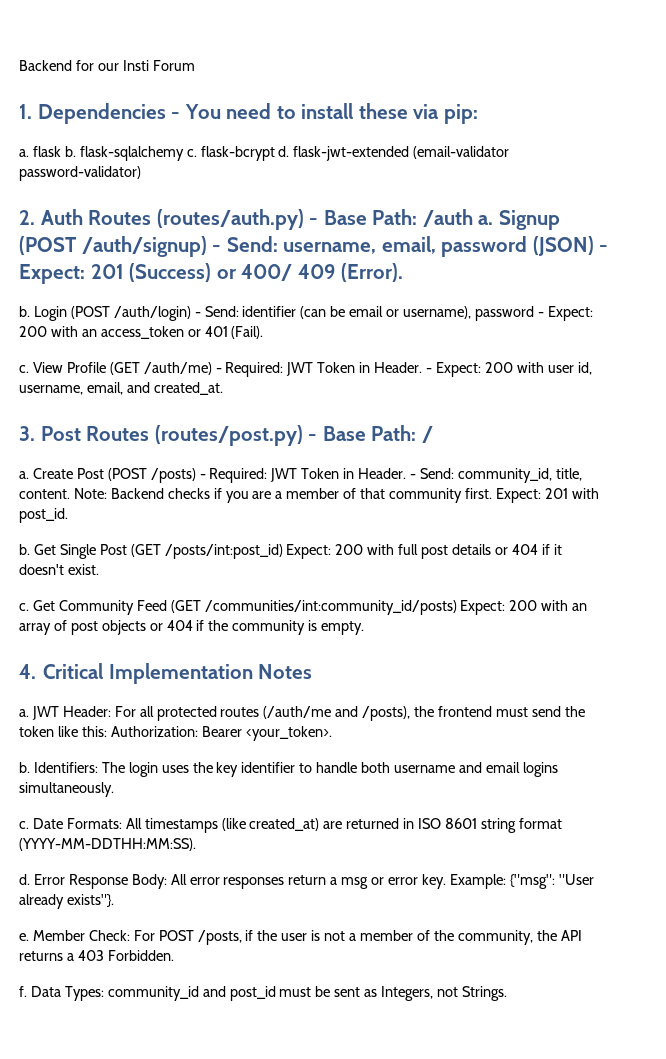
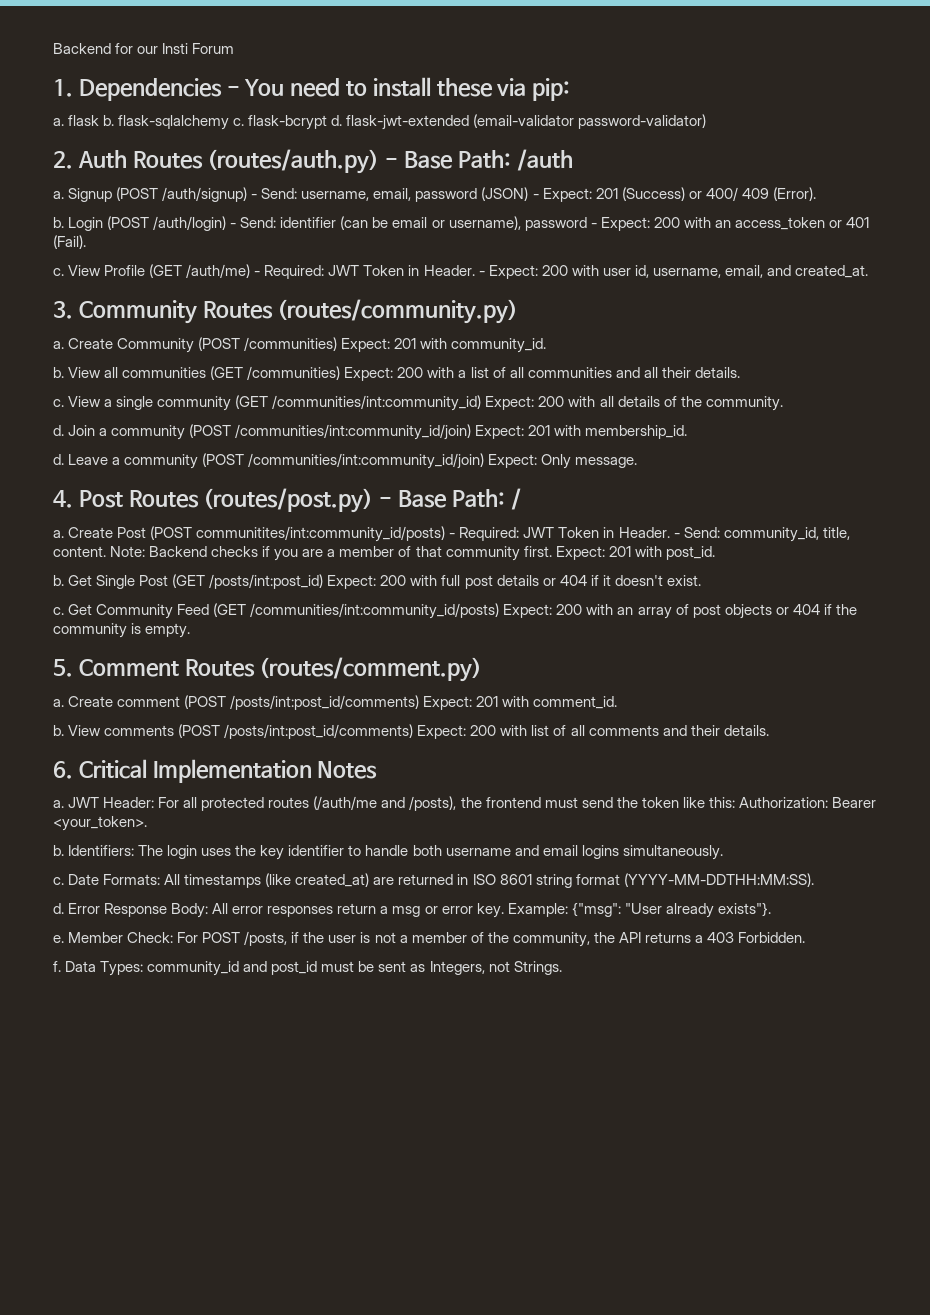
- 2. Auth Routes (routes/auth.py) - Base Path: /auth a.
+ 2. Auth Routes (routes/auth.py) - Base Path: /auth
+ a.
- 3. Post Routes (routes/post.py) - Base Path: /
+ 3. Community Routes (routes/community.py)
+ a. Create Community (POST /communities) Expect: 201 with community_id.
+ b. View all communities (GET /communities) Expect: 200 with a list of all communities and all their details.
+ c. View a single community (GET /communities/int:community_id) Expect: 200 with all details of the community.
+ d. Join a community (POST /communities/int:community_id/join) Expect: 201 with membership_id.
+ d. Leave a community (POST /communities/int:community_id/join) Expect: Only message.
+ 4. Post Routes (routes/post.py) - Base Path: /
- Create Post (POST /posts) - Required: JWT Token in Header.
+ Create Post (POST communitites/int:community_id/posts) - Required: JWT Token in Header.
- 4. Critical Implementation Notes
+ 5. Comment Routes (routes/comment.py)
+ a. Create comment (POST /posts/int:post_id/comments) Expect: 201 with comment_id.
+ b. View comments (POST /posts/int:post_id/comments) Expect: 200 with list of all comments and their details.
+ 6. Critical Implementation Notes

